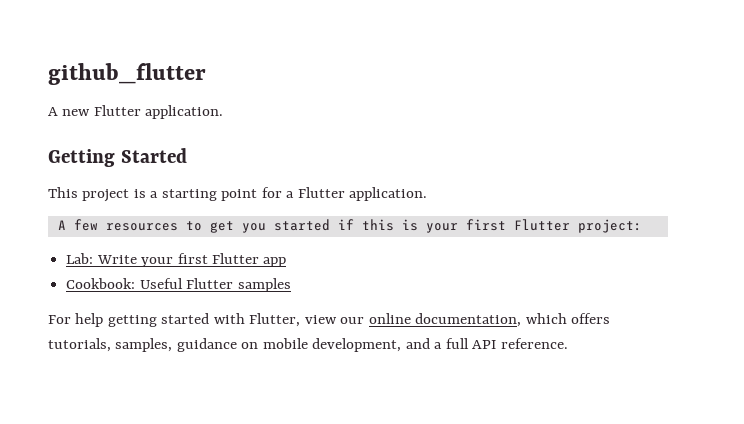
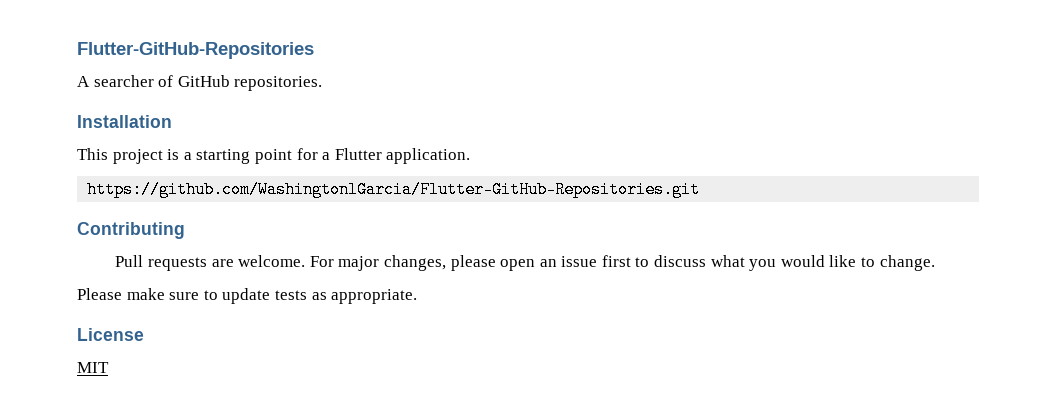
- github_flutter
- A new Flutter application.
- Getting Started
+ Flutter-GitHub-Repositories
+ A searcher of GitHub repositories.
+ Installation
- A few resources to get you started if this is your first Flutter project:
- Lab: Write your first Flutter app
- Cookbook: Useful Flutter samples
- For help getting started with Flutter, view our online documentation, which offers tutorials, samples, guidance on mobile development, and a full API reference.
+ https://github.com/WashingtonlGarcia/Flutter-GitHub-Repositories.git
+ Contributing
+ Pull requests are welcome. For major changes, please open an issue first to discuss what you would like to change.
+ Please make sure to update tests as appropriate.
+ License
+ MIT

